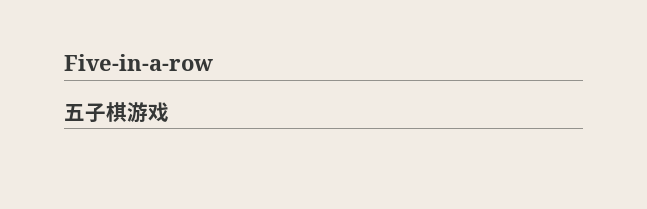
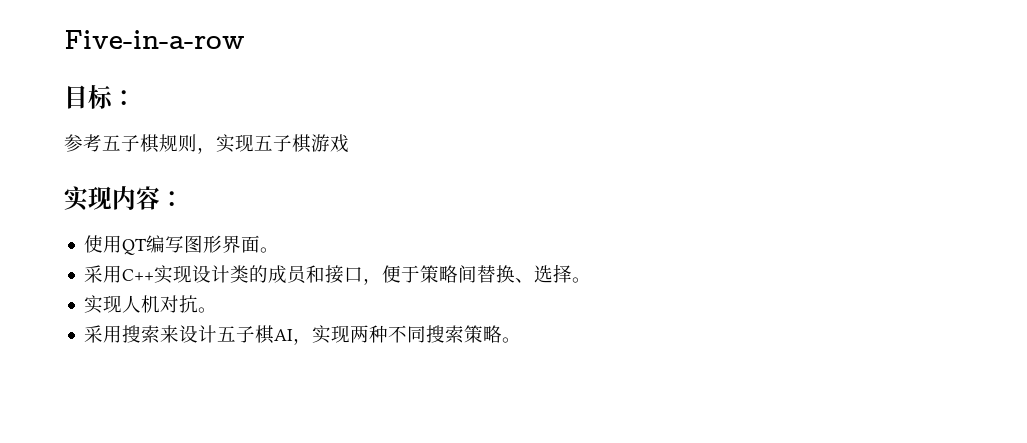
- 五子棋游戏
+ 目标：
+ 参考五子棋规则，实现五子棋游戏
+ 实现内容：
+ 使用QT编写图形界面。
+ 采用C++实现设计类的成员和接口，便于策略间替换、选择。
+ 实现人机对抗。
+ 采用搜索来设计五子棋AI，实现两种不同搜索策略。

